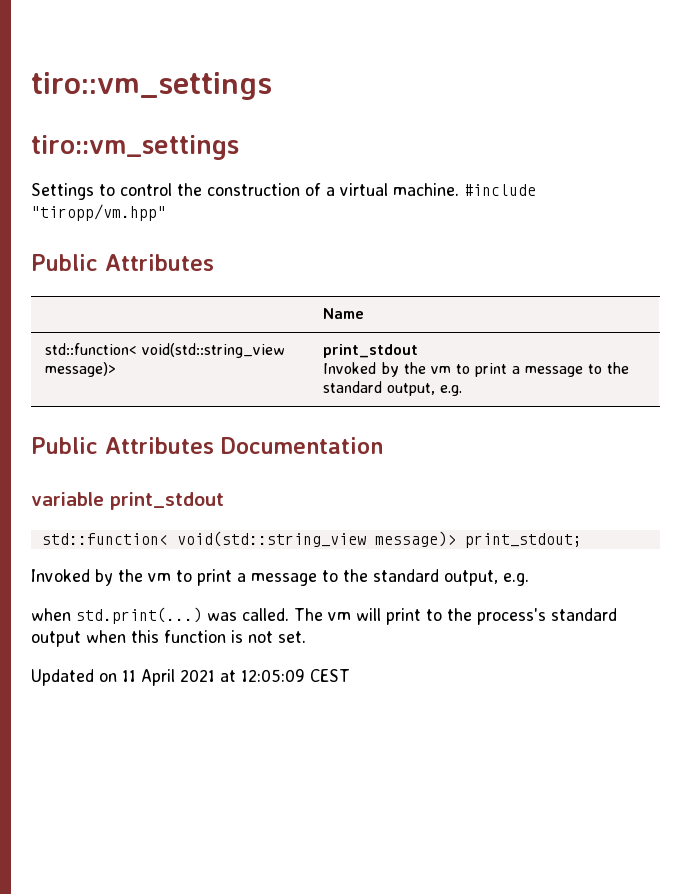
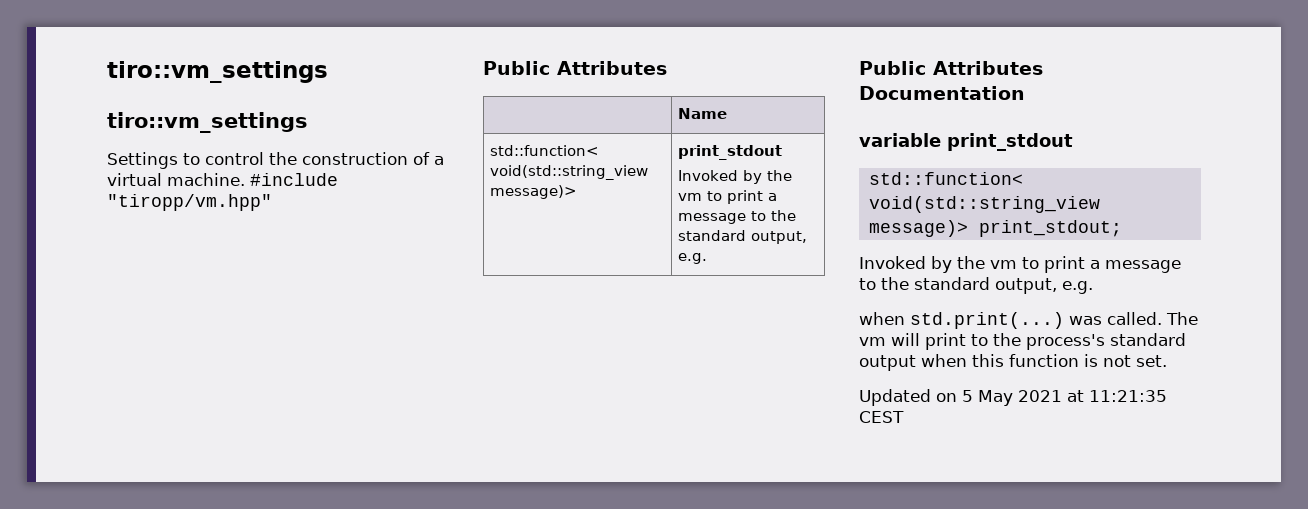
- Updated on 11 April 2021 at 12:05:09 CEST
+ Updated on 5 May 2021 at 11:21:35 CEST

